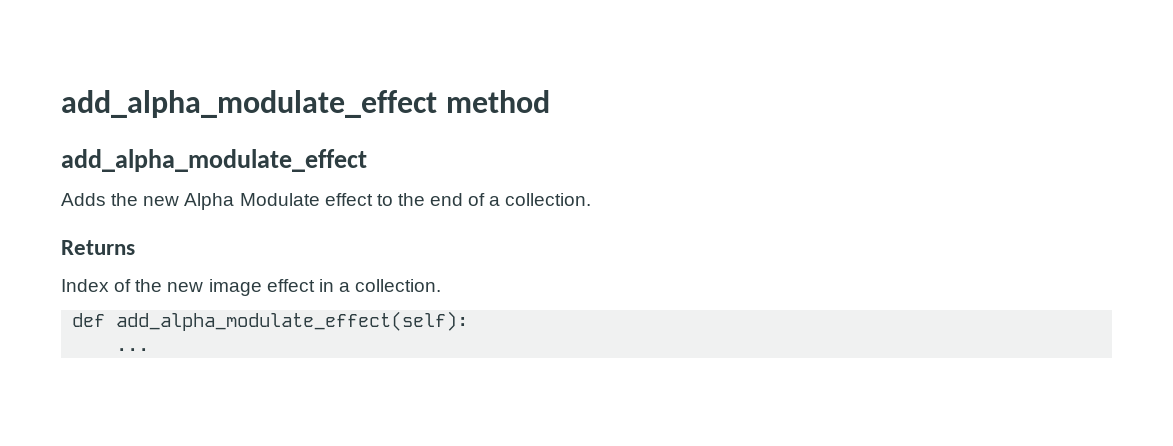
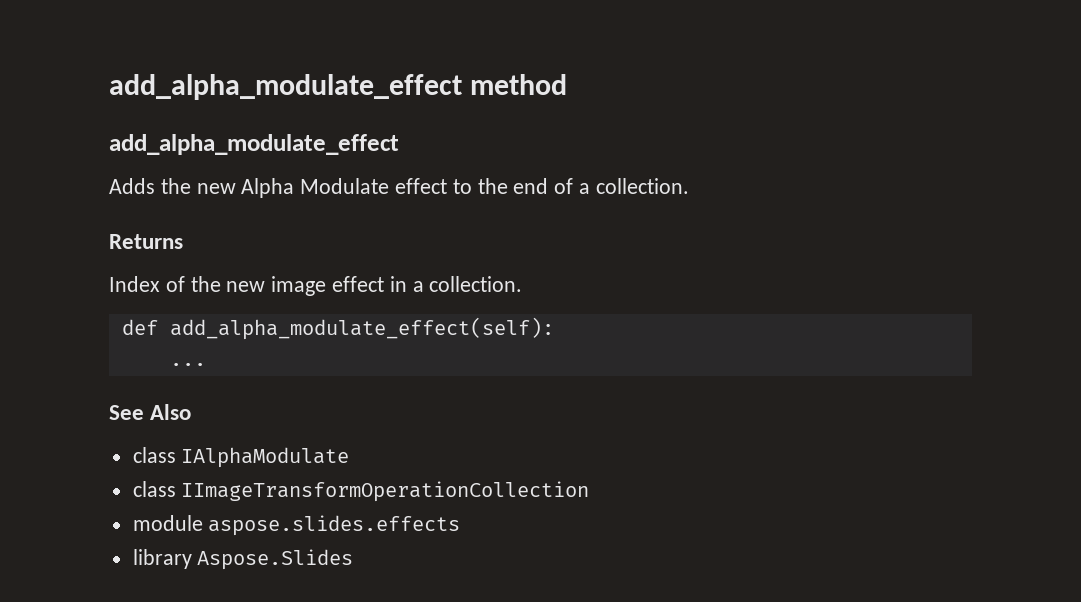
+ See Also
+ class IAlphaModulate
+ class IImageTransformOperationCollection
+ module aspose.slides.effects
+ library Aspose.Slides

